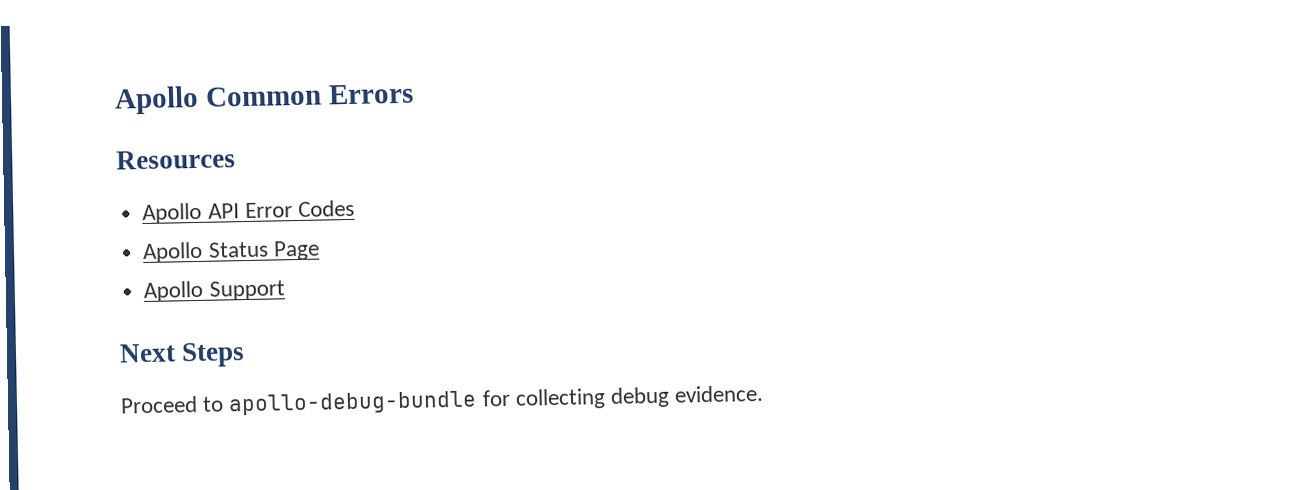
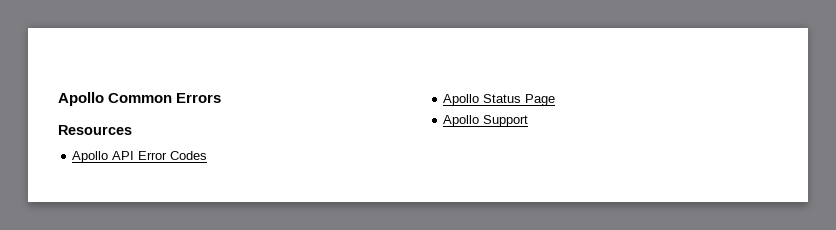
- Next Steps
- Proceed to apollo-debug-bundle for collecting debug evidence.

